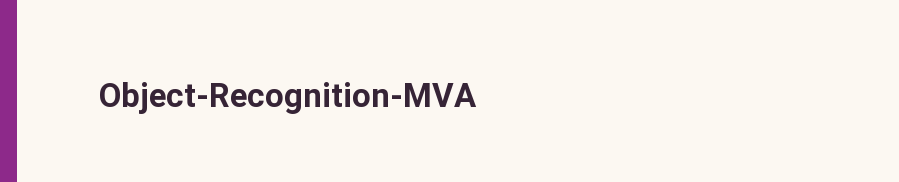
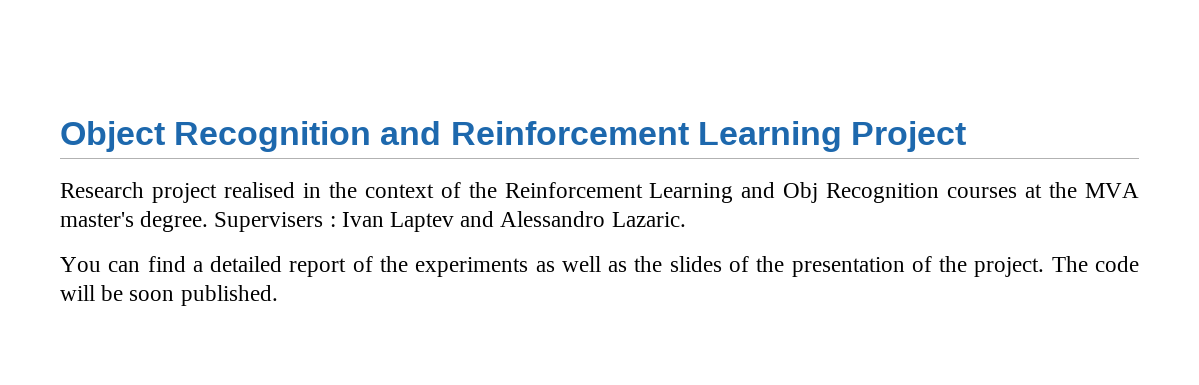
- Object-Recognition-MVA
+ Object Recognition and Reinforcement Learning Project
+ Research project realised in the context of the Reinforcement Learning and Obj Recognition courses at the MVA master's degree. Supervisers : Ivan Laptev and Alessandro Lazaric.
+ You can find a detailed report of the experiments as well as the slides of the presentation of the project. The code will be soon published.

